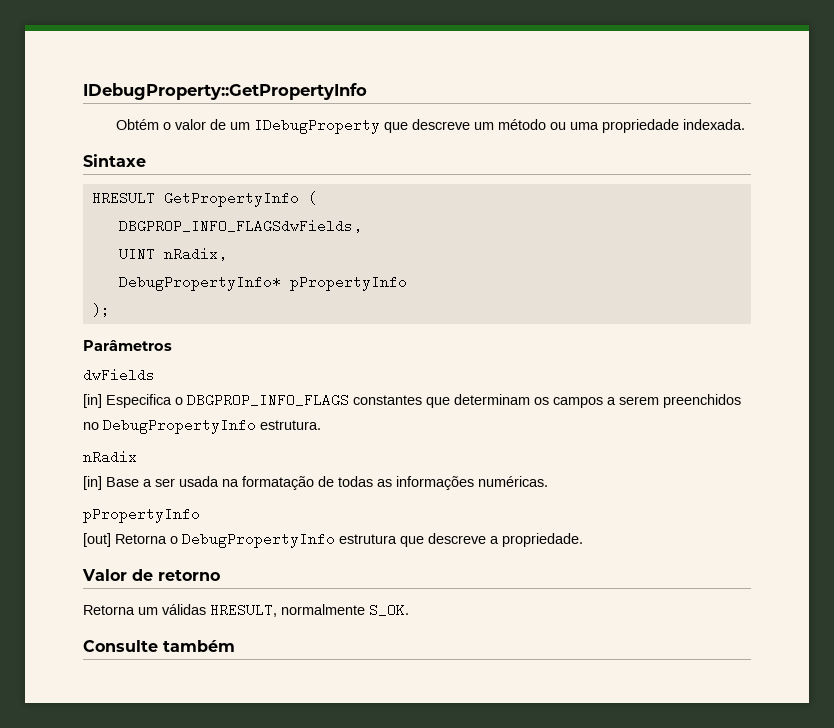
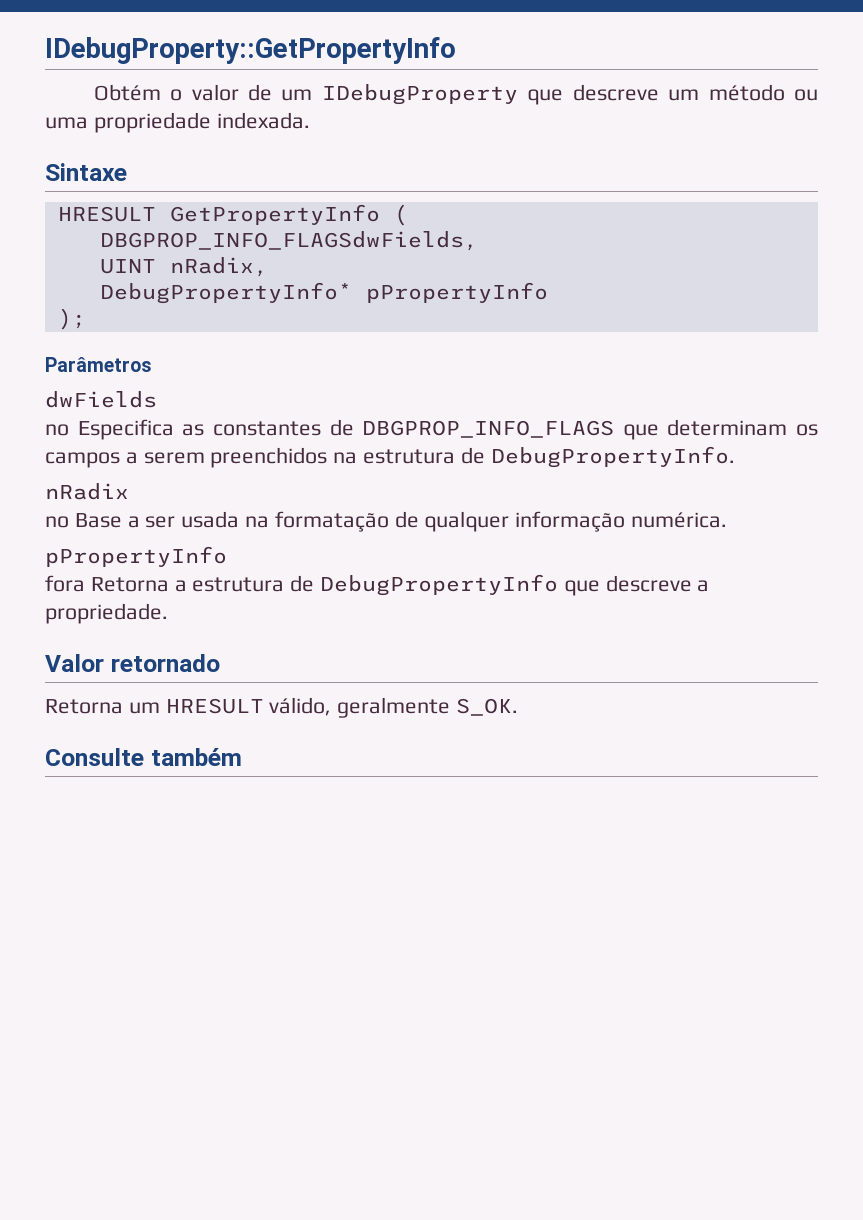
- [in] Especifica o DBGPROP_INFO_FLAGS constantes que determinam os campos a serem preenchidos no DebugPropertyInfo estrutura.
+ no Especifica as constantes de DBGPROP_INFO_FLAGS que determinam os campos a serem preenchidos na estrutura de DebugPropertyInfo.
- [in] Base a ser usada na formatação de todas as informações numéricas.
+ no Base a ser usada na formatação de qualquer informação numérica.
  pPropertyInfo
- [out] Retorna o DebugPropertyInfo estrutura que descreve a propriedade.
+ fora Retorna a estrutura de DebugPropertyInfo que descreve a propriedade.
- Valor de retorno
+ Valor retornado
- Retorna um válidas HRESULT, normalmente S_OK.
+ Retorna um HRESULT válido, geralmente S_OK.

